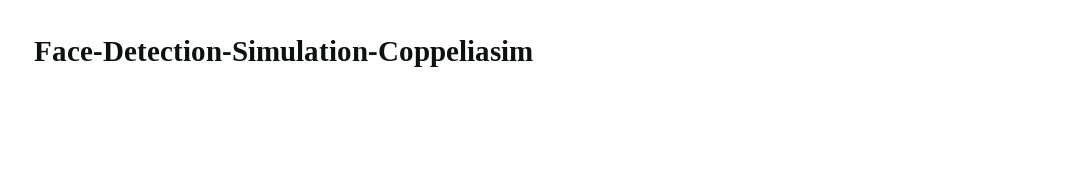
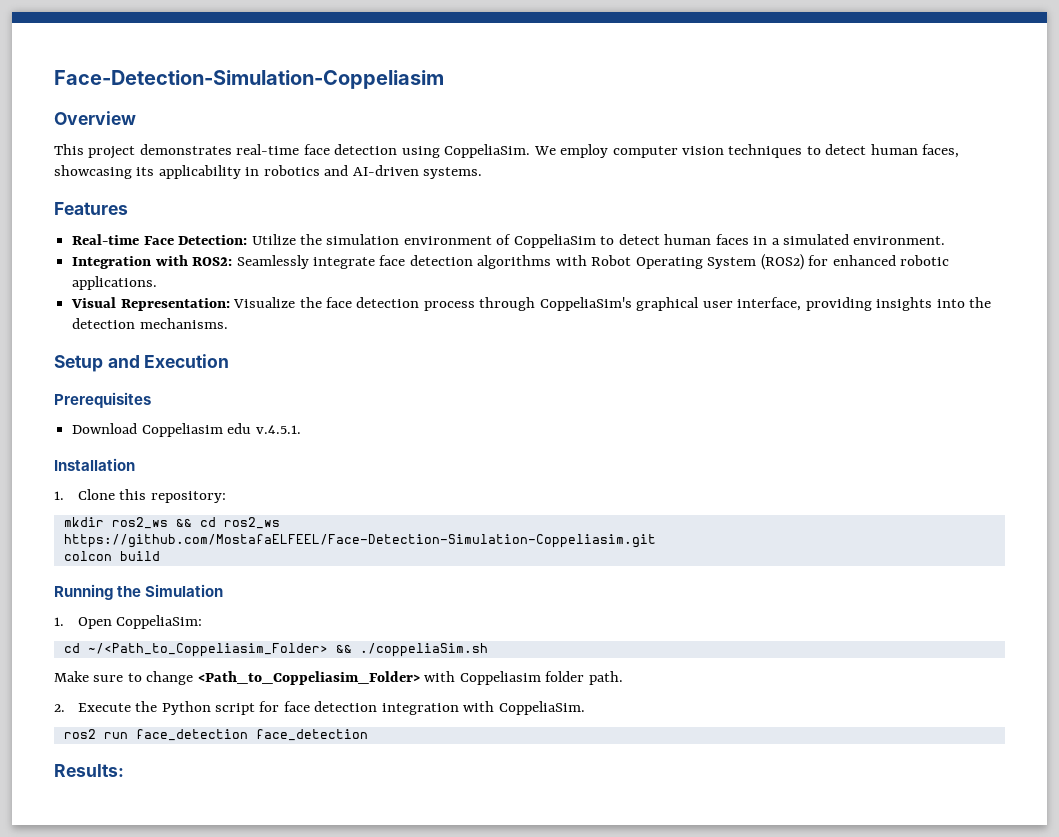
+ Overview
+ This project demonstrates real-time face detection using CoppeliaSim. We employ computer vision techniques to detect human faces, showcasing its applicability in robotics and AI-driven systems.
+ Features
+ Real-time Face Detection: Utilize the simulation environment of CoppeliaSim to detect human faces in a simulated environment.
+ Integration with ROS2: Seamlessly integrate face detection algorithms with Robot Operating System (ROS2) for enhanced robotic applications.
+ Visual Representation: Visualize the face detection process through CoppeliaSim's graphical user interface, providing insights into the detection mechanisms.
+ Setup and Execution
+ Prerequisites
+ Download Coppeliasim edu v.4.5.1.
+ Installation
+ 1. Clone this repository:
+ mkdir ros2_ws && cd ros2_ws
+ https://github.com/MostafaELFEEL/Face-Detection-Simulation-Coppeliasim.git
+ colcon build
+ Running the Simulation
+ 1. Open CoppeliaSim:
+ cd ~/<Path_to_Coppeliasim_Folder> && ./coppeliaSim.sh
+ Make sure to change <Path_to_Coppeliasim_Folder> with Coppeliasim folder path.
+ 2. Execute the Python script for face detection integration with CoppeliaSim.
+ ros2 run face_detection face_detection
+ Results:

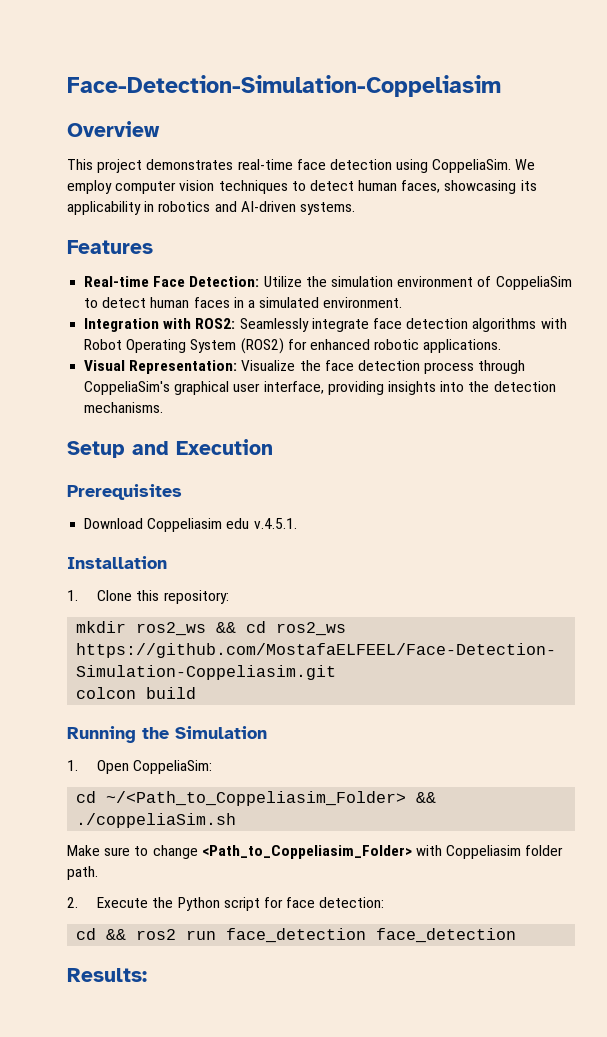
- 2. Execute the Python script for face detection integration with CoppeliaSim.
- ros2 run face_detection face_detection
+ 2. Execute the Python script for face detection:
+ cd && ros2 run face_detection face_detection

